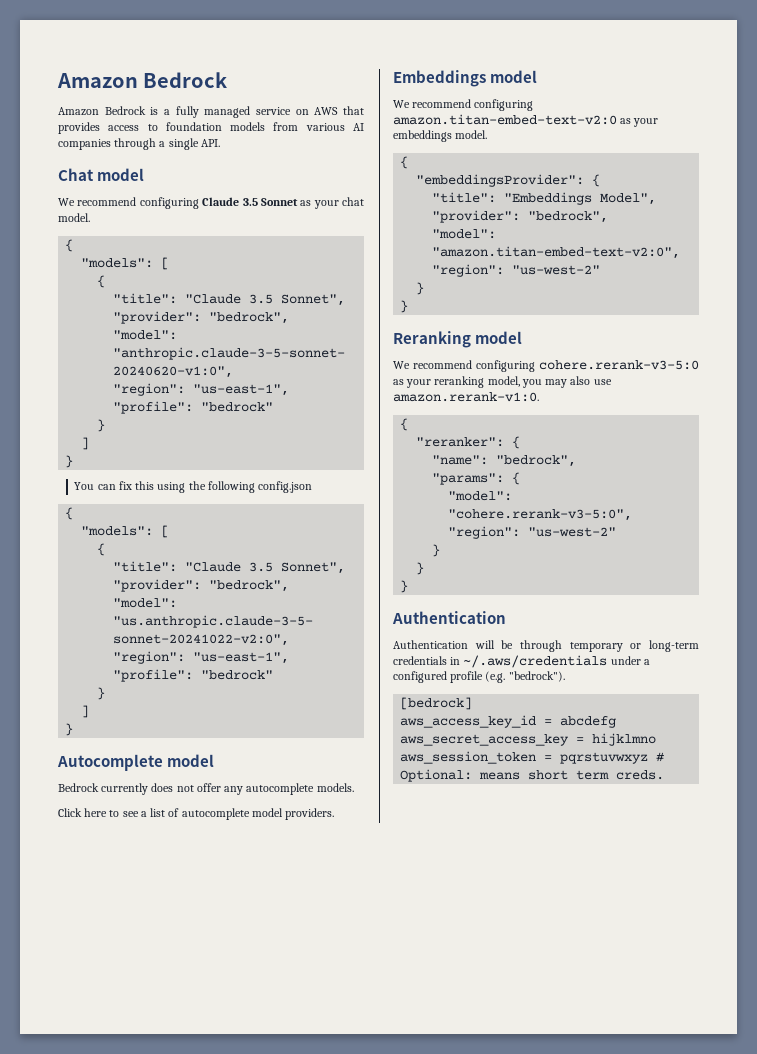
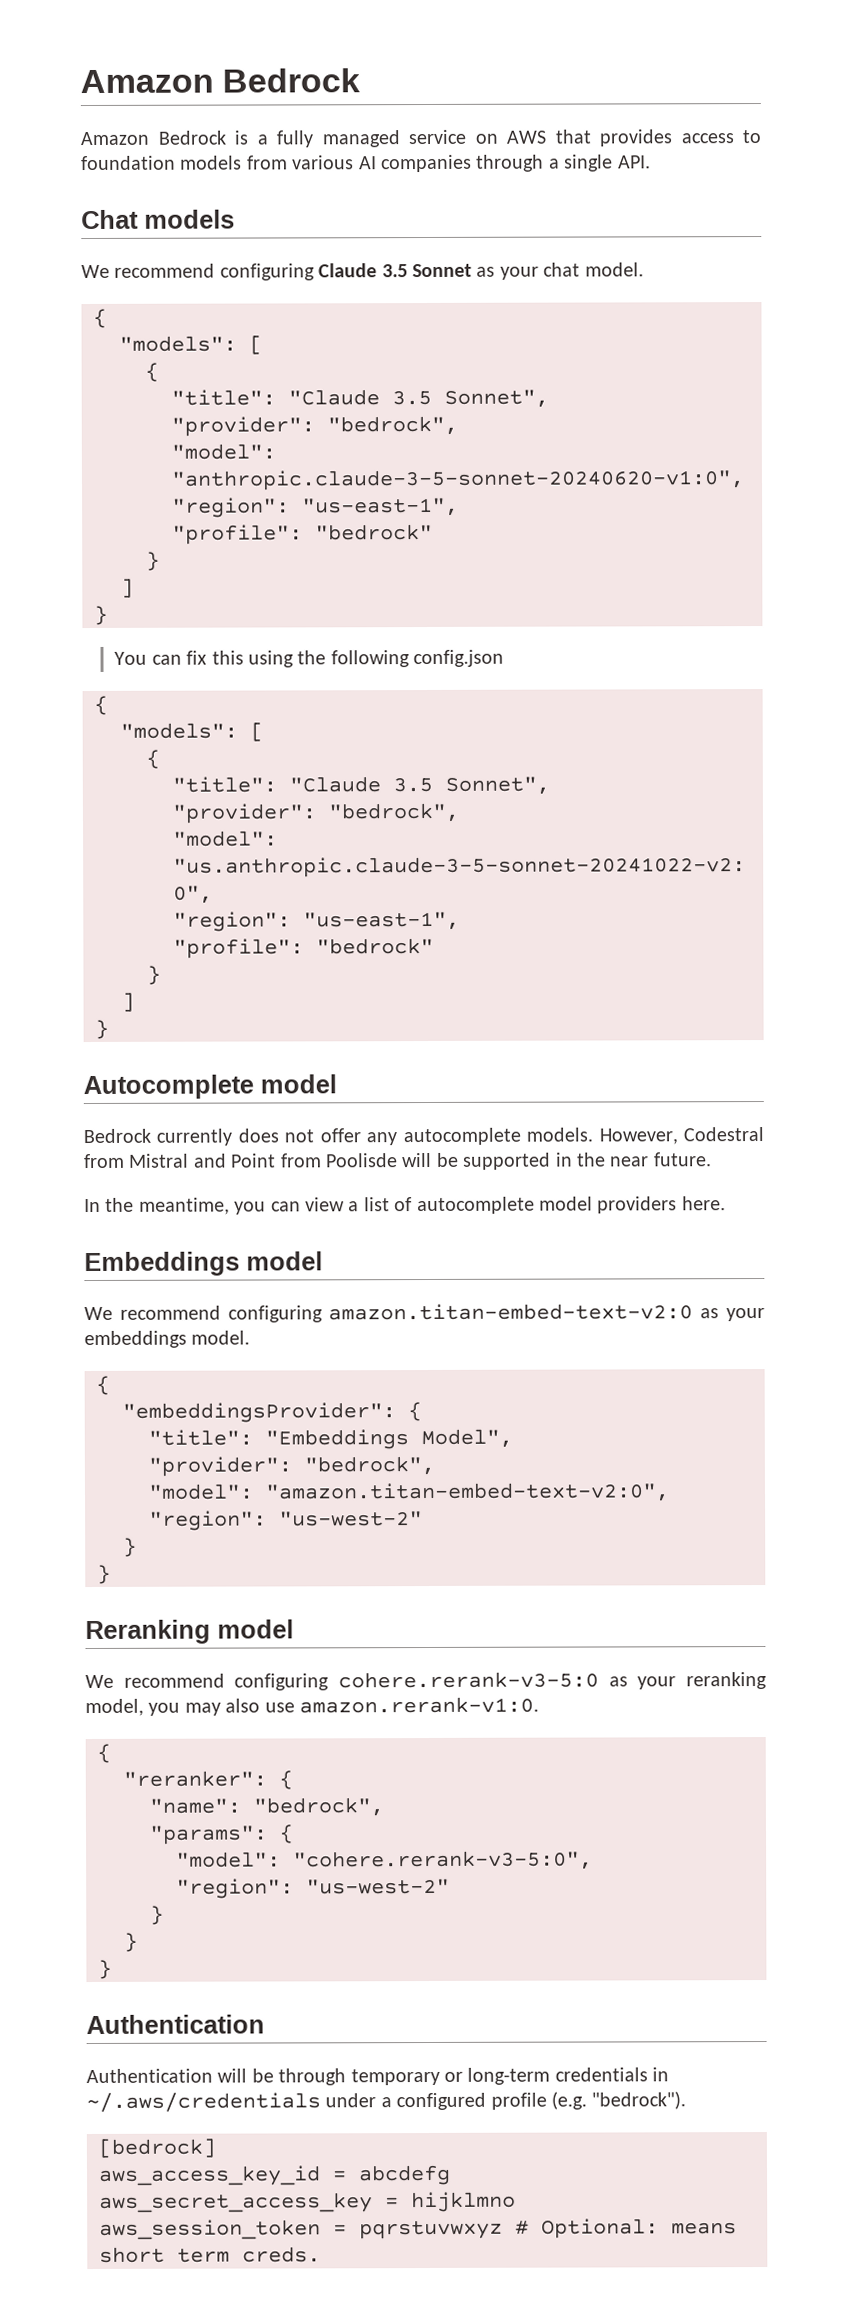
- Chat model
+ Chat models
- Bedrock currently does not offer any autocomplete models.
- Click here to see a list of autocomplete model providers.
+ Bedrock currently does not offer any autocomplete models. However, Codestral from Mistral and Point from Poolisde will be supported in the near future.
+ In the meantime, you can view a list of autocomplete model providers here.

